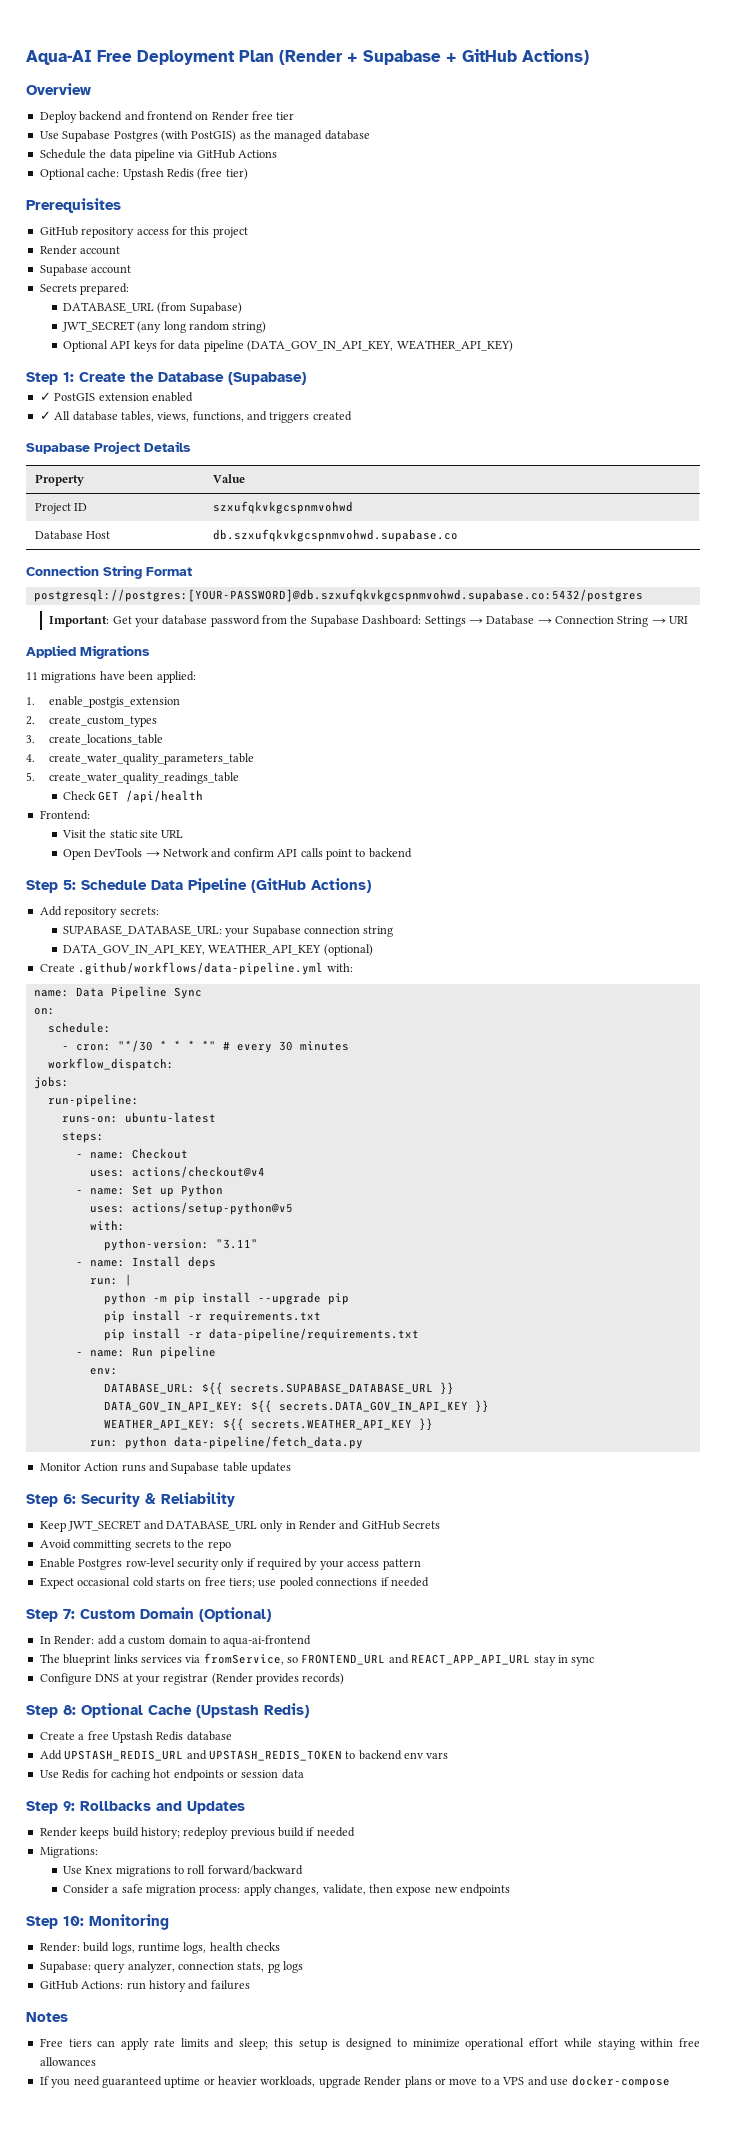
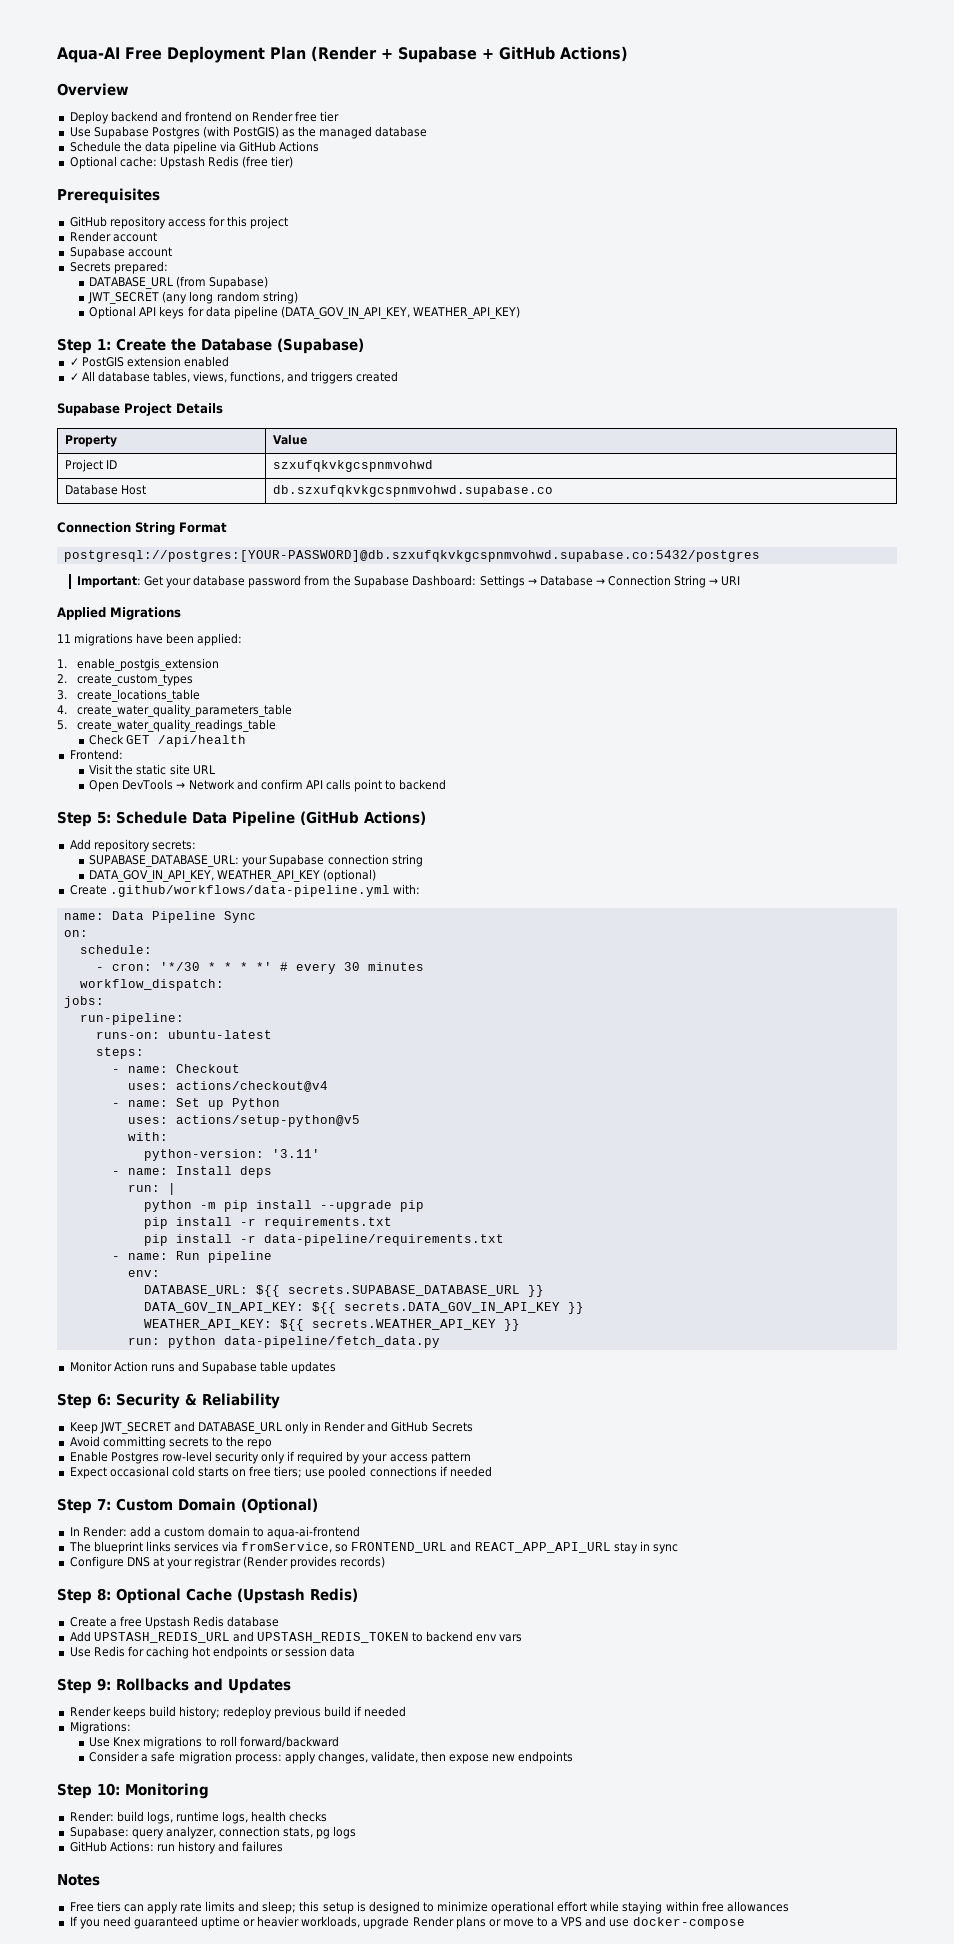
- - cron: "*/30 * * * *" # every 30 minutes
+ - cron: '*/30 * * * *' # every 30 minutes
- python-version: "3.11"
+ python-version: '3.11'

